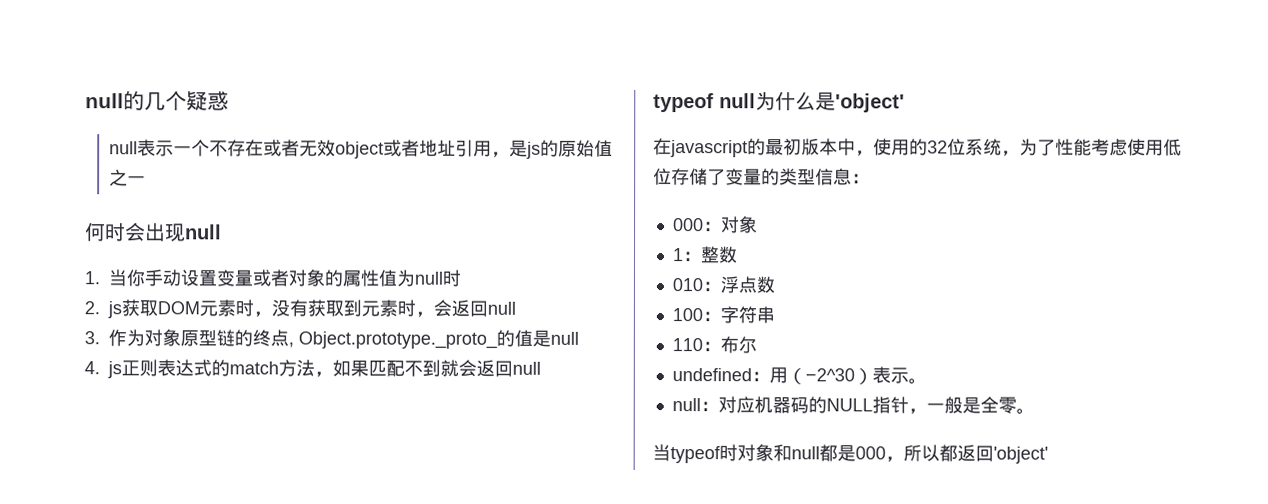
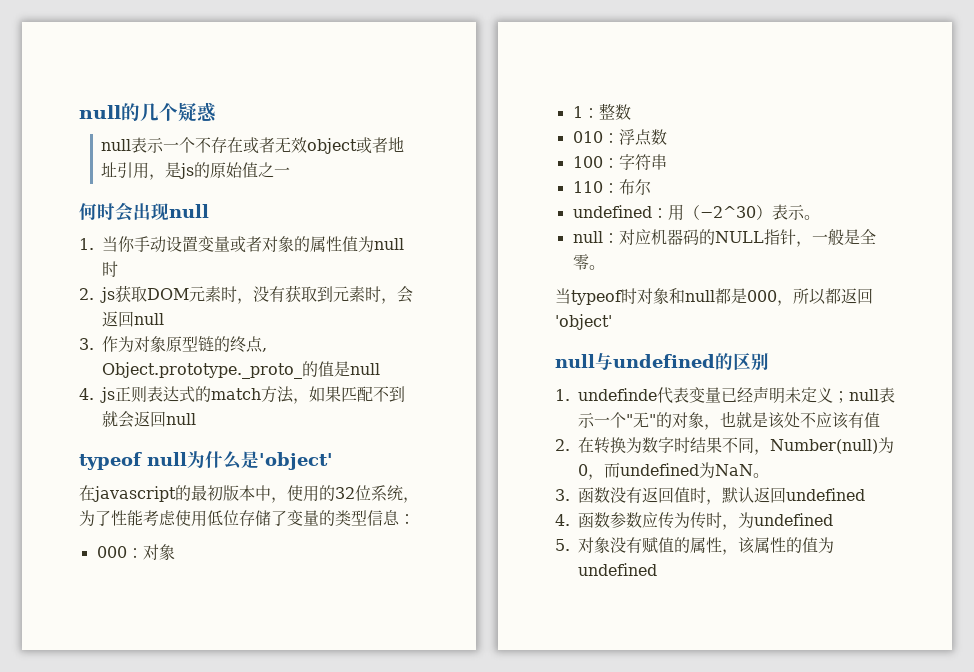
+ null与undefined的区别
+ 1. undefinde代表变量已经声明未定义；null表示一个"无"的对象，也就是该处不应该有值
+ 2.在转换为数字时结果不同，Number(null)为0，而undefined为NaN。
+ 3.函数没有返回值时，默认返回undefined
+ 4.函数参数应传为传时，为undefined
+ 5.对象没有赋值的属性，该属性的值为undefined

